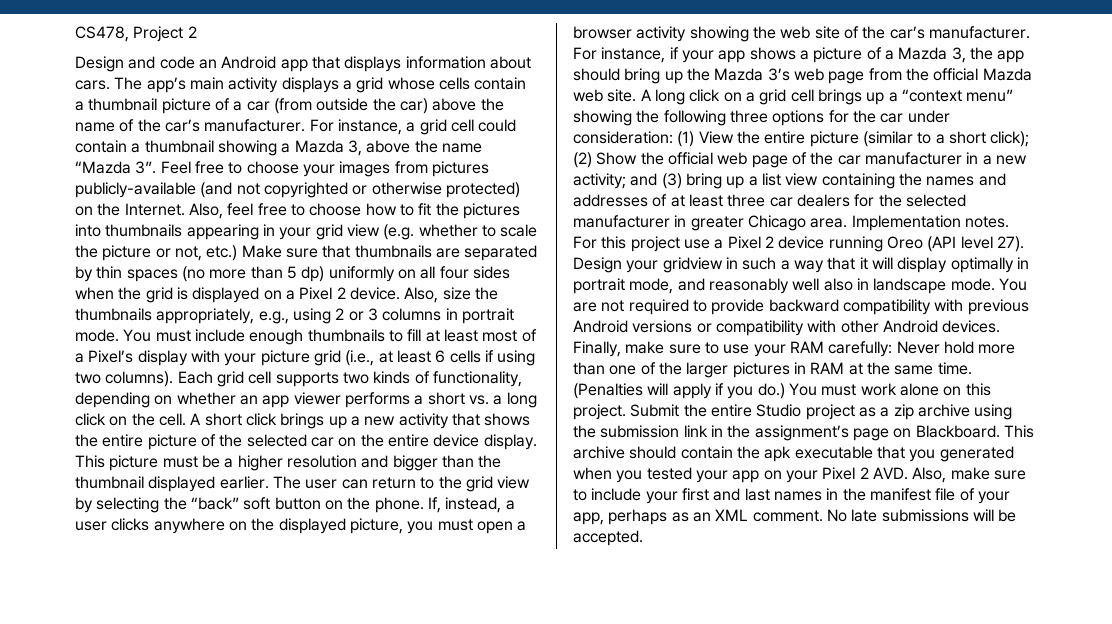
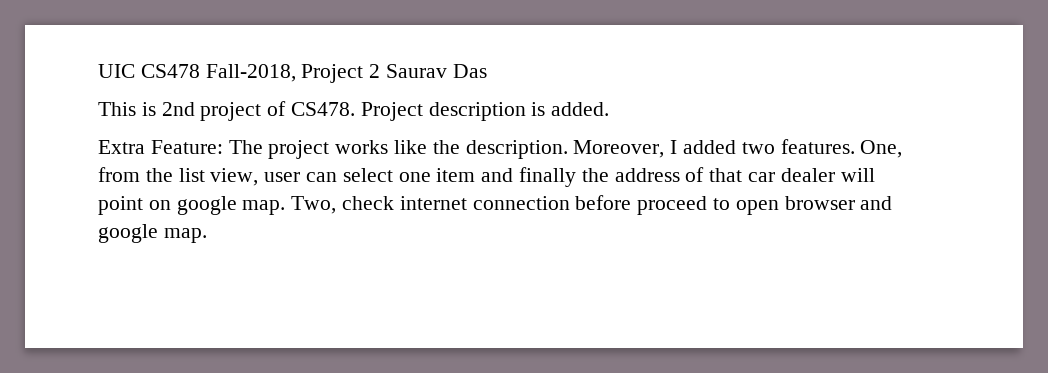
- CS478, Project 2
- Design and code an Android app that displays information about cars. The app’s main activity displays a grid whose cells contain a thumbnail picture of a car (from outside the car) above the name of the car’s manufacturer. For instance, a grid cell could contain a thumbnail showing a Mazda 3, above the name “Mazda 3”. Feel free to choose your images from pictures publicly-available (and not copyrighted or otherwise protected) on the Internet. Also, feel free to choose how to fit the pictures into thumbnails appearing in your grid view (e.g. whether to scale the picture or not, etc.) Make sure that thumbnails are separated by thin spaces (no more than 5 dp) uniformly on all four sides when the grid is displayed on a Pixel 2 device. Also, size the thumbnails appropriately, e.g., using 2 or 3 columns in portrait mode. You must include enough thumbnails to fill at least most of a Pixel’s display with your picture grid (i.e., at least 6 cells if using two columns). Each grid cell supports two kinds of functionality, depending on whether an app viewer performs a short vs. a long click on the cell. A short click brings up a new activity that shows the entire picture of the selected car on the entire device display. This picture must be a higher resolution and bigger than the thumbnail displayed earlier. The user can return to the grid view by selecting the “back” soft button on the phone. If, instead, a user clicks anywhere on the displayed picture, you must open a browser activity showing the web site of the car’s manufacturer. For instance, if your app shows a picture of a Mazda 3, the app should bring up the Mazda 3’s web page from the official Mazda web site. A long click on a grid cell brings up a “context menu” showing the following three options for the car under consideration: (1) View the entire picture (similar to a short click); (2) Show the official web page of the car manufacturer in a new activity; and (3) bring up a list view containing the names and addresses of at least three car dealers for the selected manufacturer in greater Chicago area. Implementation notes. For this project use a Pixel 2 device running Oreo (API level 27). Design your gridview in such a way that it will display optimally in portrait mode, and reasonably well also in landscape mode. You are not required to provide backward compatibility with previous Android versions or compatibility with other Android devices. Finally, make sure to use your RAM carefully: Never hold more than one of the larger pictures in RAM at the same time. (Penalties will apply if you do.) You must work alone on this project. Submit the entire Studio project as a zip archive using the submission link in the assignment’s page on Blackboard. This archive should contain the apk executable that you generated when you tested your app on your Pixel 2 AVD. Also, make sure to include your first and last names in the manifest file of your app, perhaps as an XML comment. No late submissions will be accepted.
+ UIC CS478 Fall-2018, Project 2 Saurav Das
+ This is 2nd project of CS478. Project description is added.
+ Extra Feature: The project works like the description. Moreover, I added two features. One, from the list view, user can select one item and finally the address of that car dealer will point on google map. Two, check internet connection before proceed to open browser and google map.

